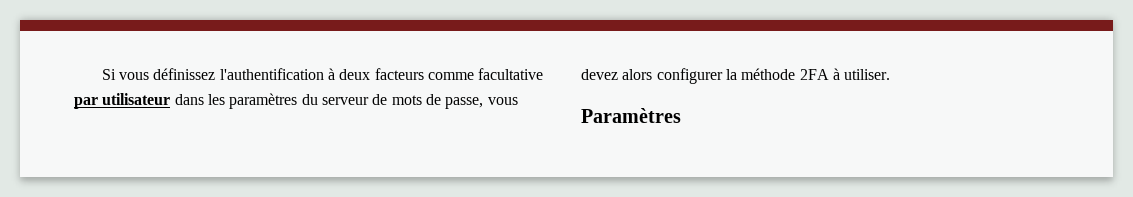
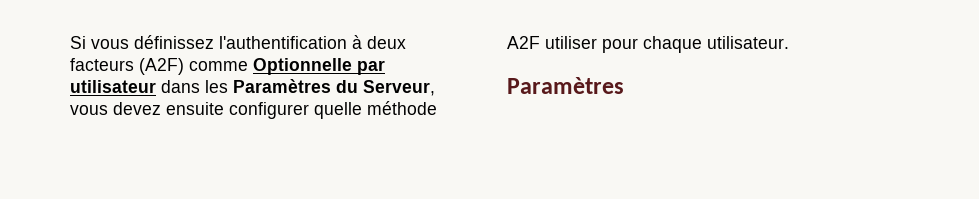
- Si vous définissez l'authentification à deux facteurs comme facultative par utilisateur dans les paramètres du serveur de mots de passe, vous devez alors configurer la méthode 2FA à utiliser.
+ Si vous définissez l'authentification à deux facteurs (A2F) comme Optionnelle par utilisateur dans les Paramètres du Serveur, vous devez ensuite configurer quelle méthode A2F utiliser pour chaque utilisateur.

